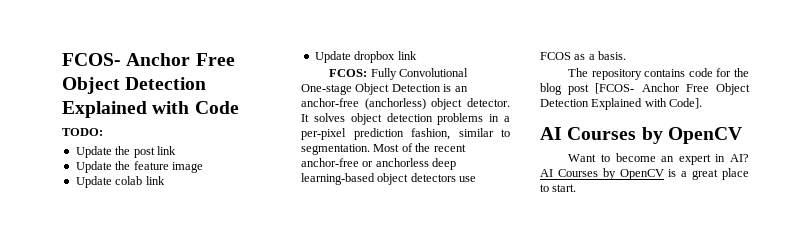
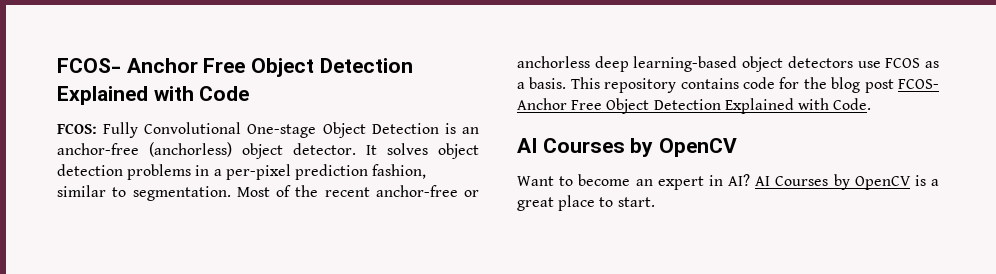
- TODO:
- Update the post link
- Update the feature image
- Update colab link
- Update dropbox link
- Most of the recent anchor-free or anchorless deep learning-based object detectors use FCOS as a basis.
- The repository contains code for the blog post [FCOS- Anchor Free Object Detection Explained with Code].
+ Most of the recent anchor-free or anchorless deep learning-based object detectors use FCOS as a basis. This repository contains code for the blog post FCOS- Anchor Free Object Detection Explained with Code.

